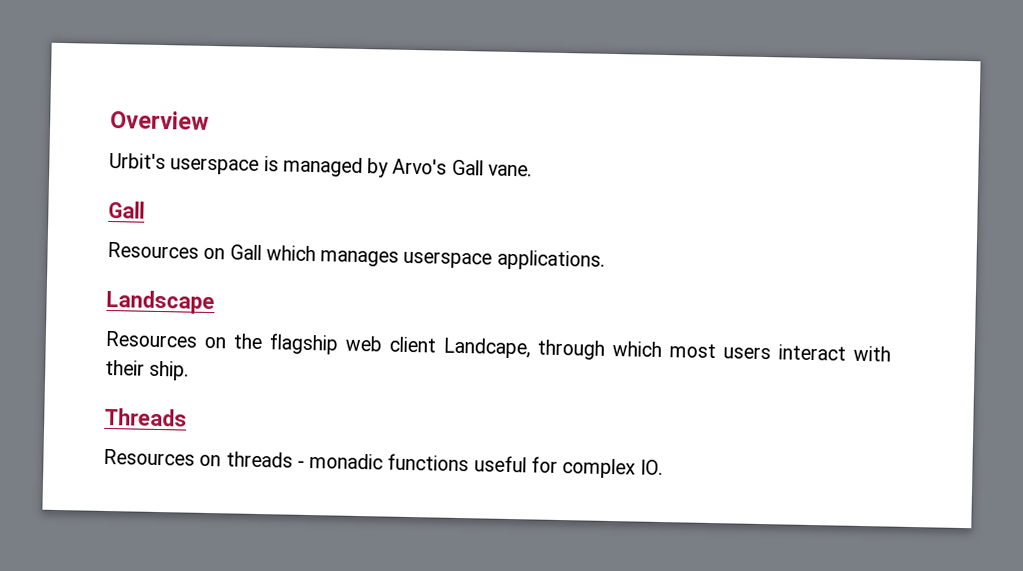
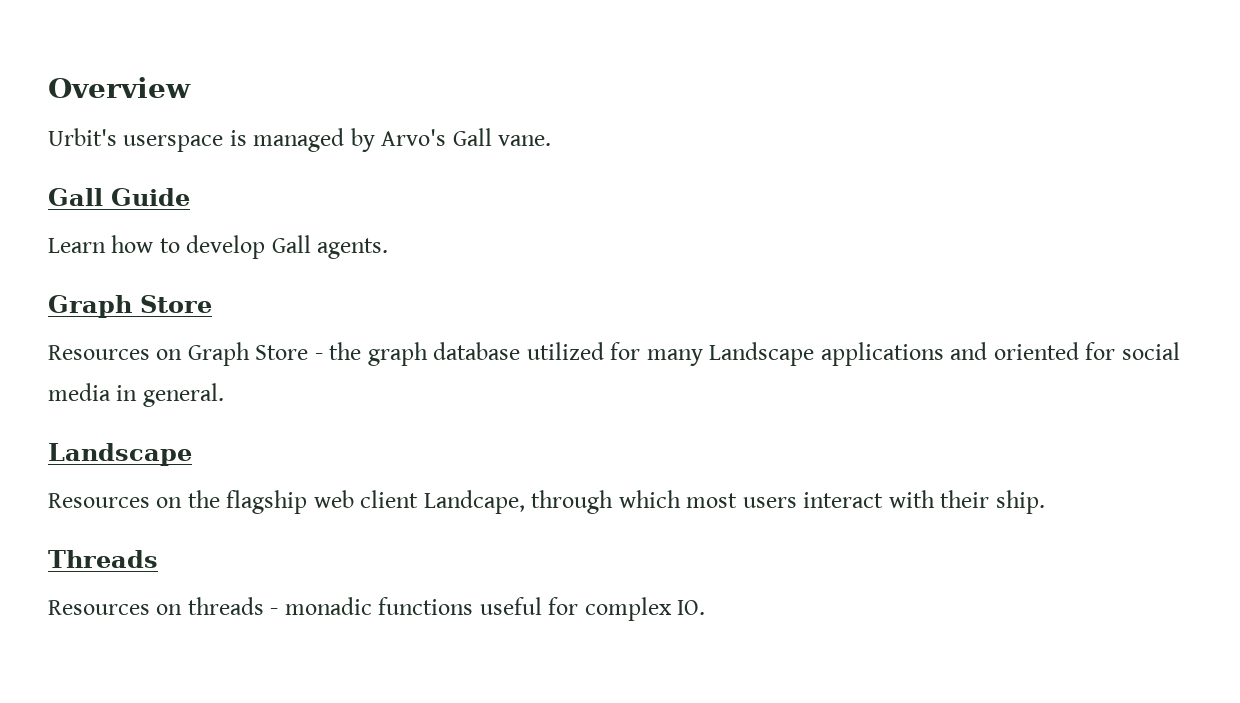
  Urbit's userspace is managed by Arvo's Gall vane.
- Gall
- Resources on Gall which manages userspace applications.
+ Gall Guide
+ Learn how to develop Gall agents.
+ Graph Store
+ Resources on Graph Store - the graph database utilized for many Landscape applications and oriented for social media in general.

